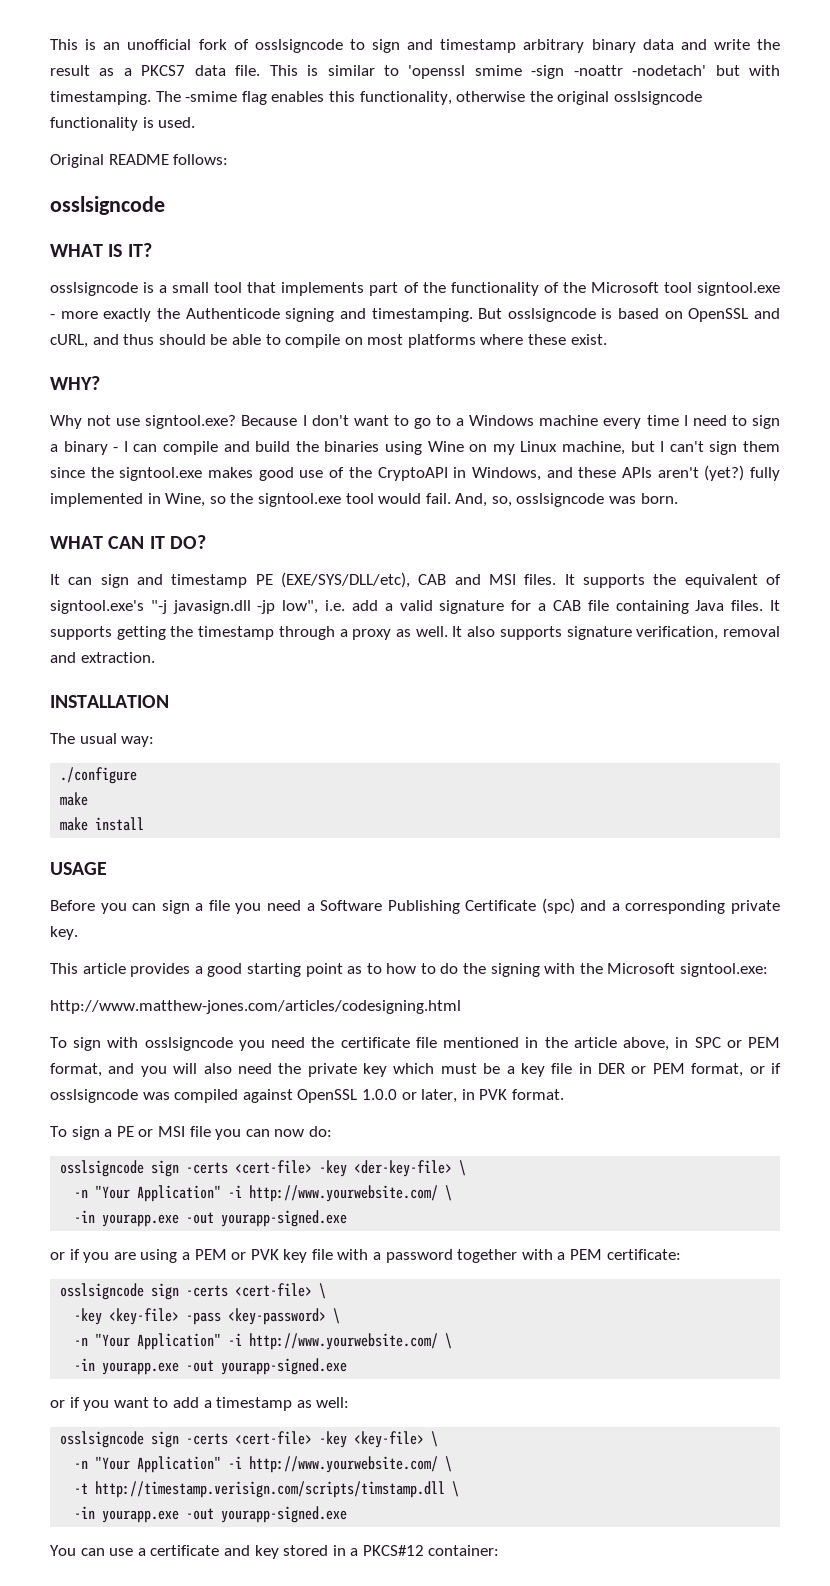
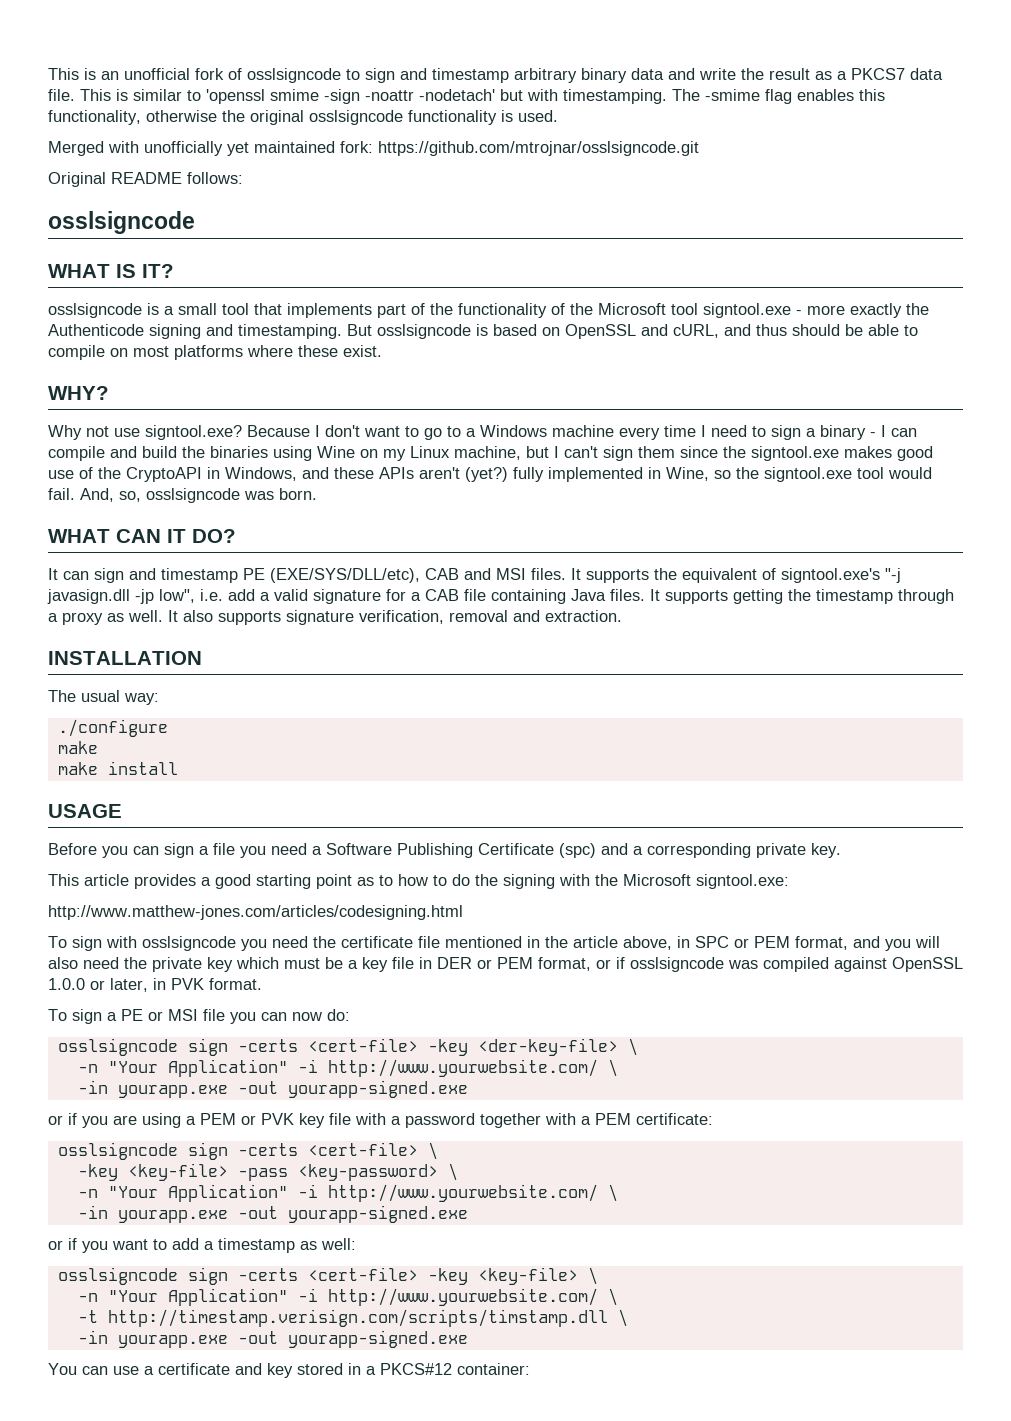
+ Merged with unofficially yet maintained fork: https://github.com/mtrojnar/osslsigncode.git

